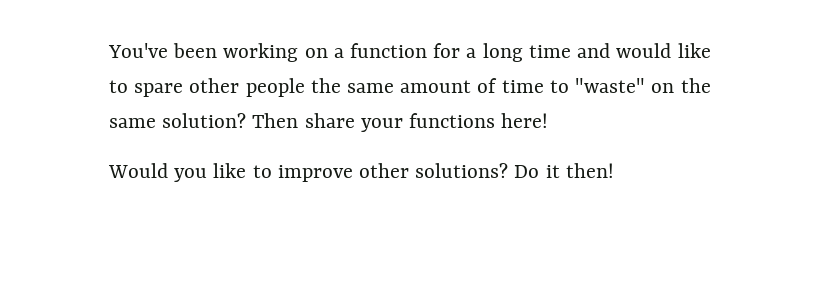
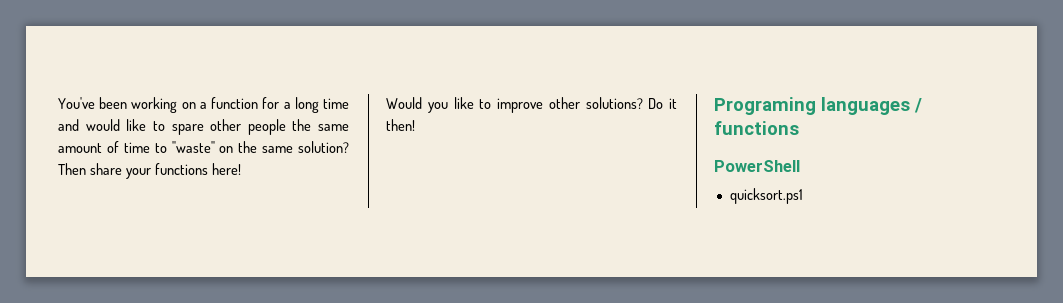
+ Programing languages / functions
+ PowerShell
+ quicksort.ps1

